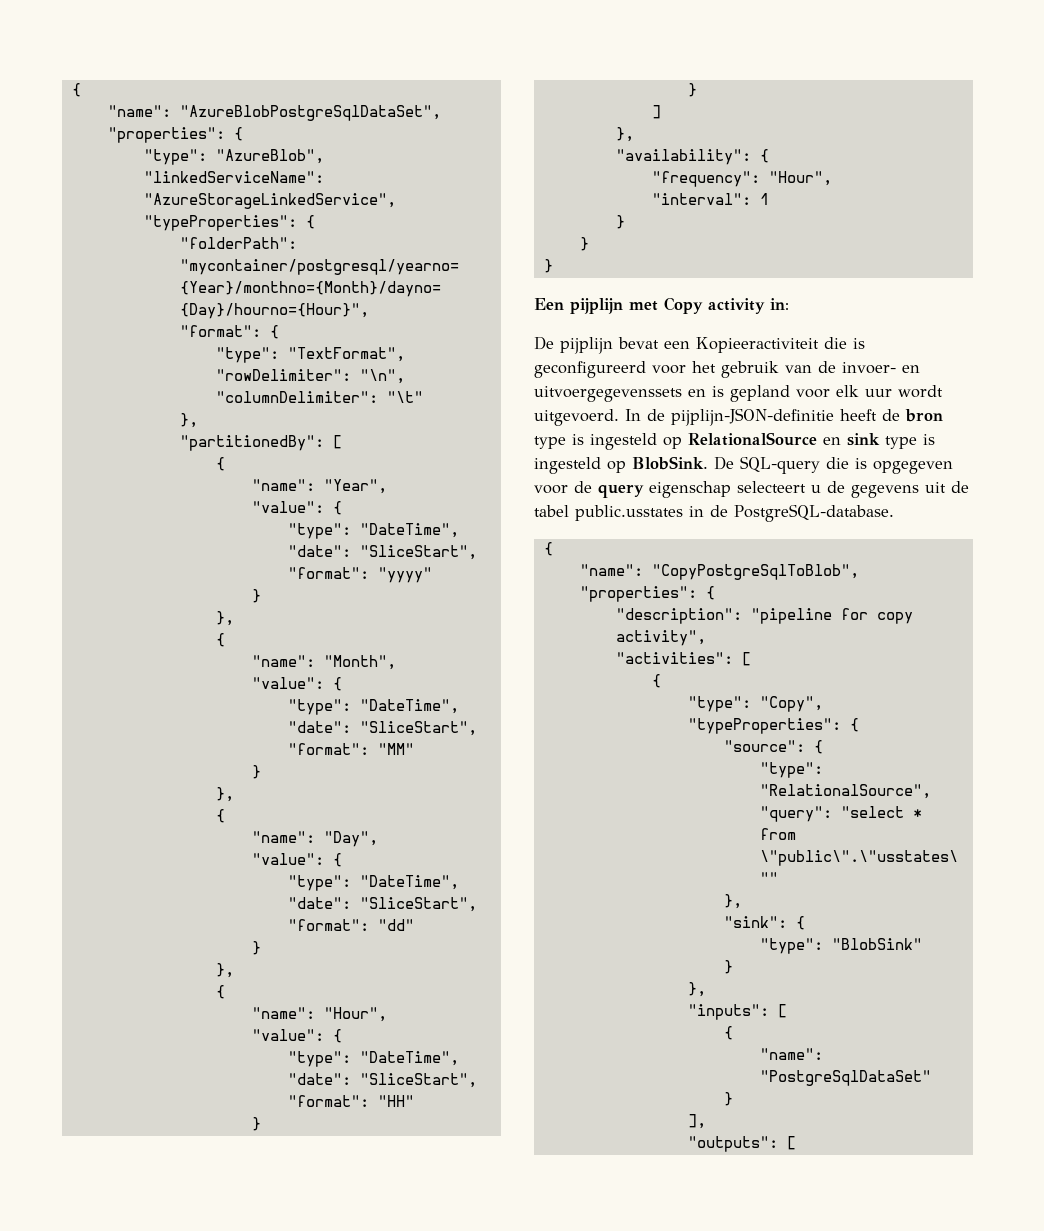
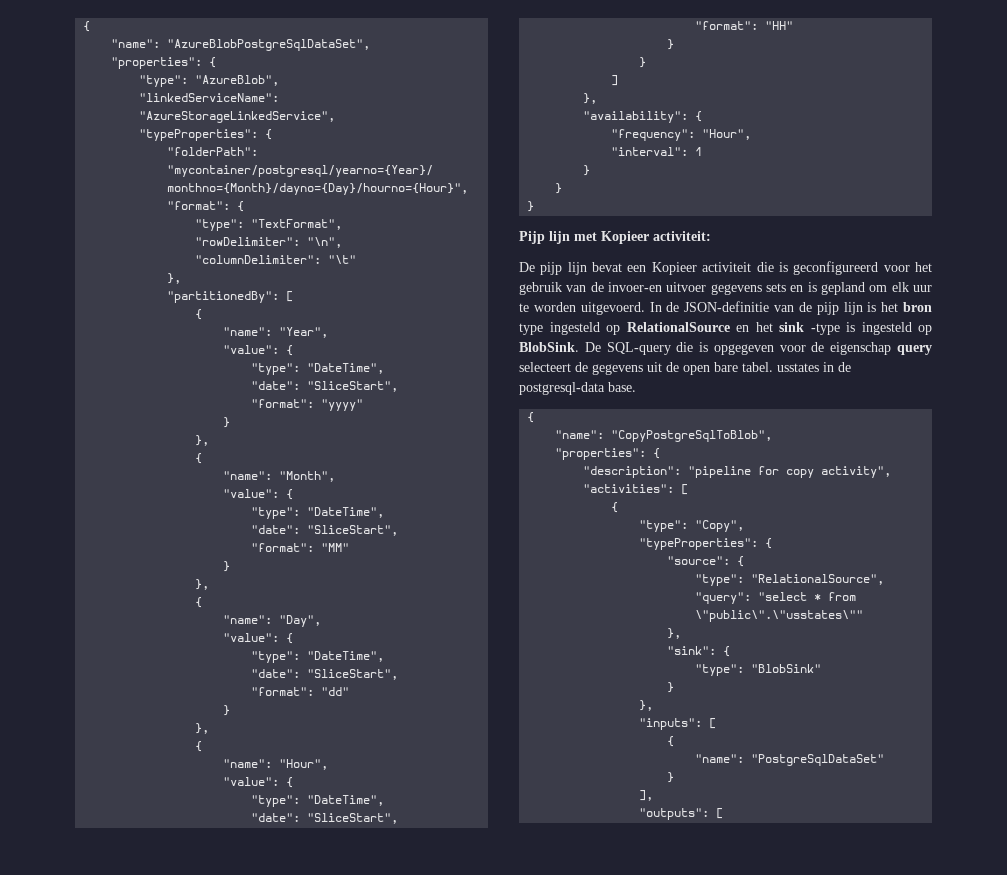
- Een pijplijn met Copy activity in:
- De pijplijn bevat een Kopieeractiviteit die is geconfigureerd voor het gebruik van de invoer- en uitvoergegevenssets en is gepland voor elk uur wordt uitgevoerd.
+ Pijp lijn met Kopieer activiteit:
+ De pijp lijn bevat een Kopieer activiteit die is geconfigureerd voor het gebruik van de invoer-en uitvoer gegevens sets en is gepland om elk uur te worden uitgevoerd.
- In de pijplijn-JSON-definitie heeft de bron type is ingesteld op RelationalSource en sink type is ingesteld op BlobSink.
+ In de JSON-definitie van de pijp lijn is het bron type ingesteld op RelationalSource en het sink -type is ingesteld op BlobSink.
- De SQL-query die is opgegeven voor de query eigenschap selecteert u de gegevens uit de tabel public.usstates in de PostgreSQL-database.
+ De SQL-query die is opgegeven voor de eigenschap query selecteert de gegevens uit de open bare tabel. usstates in de postgresql-data base.

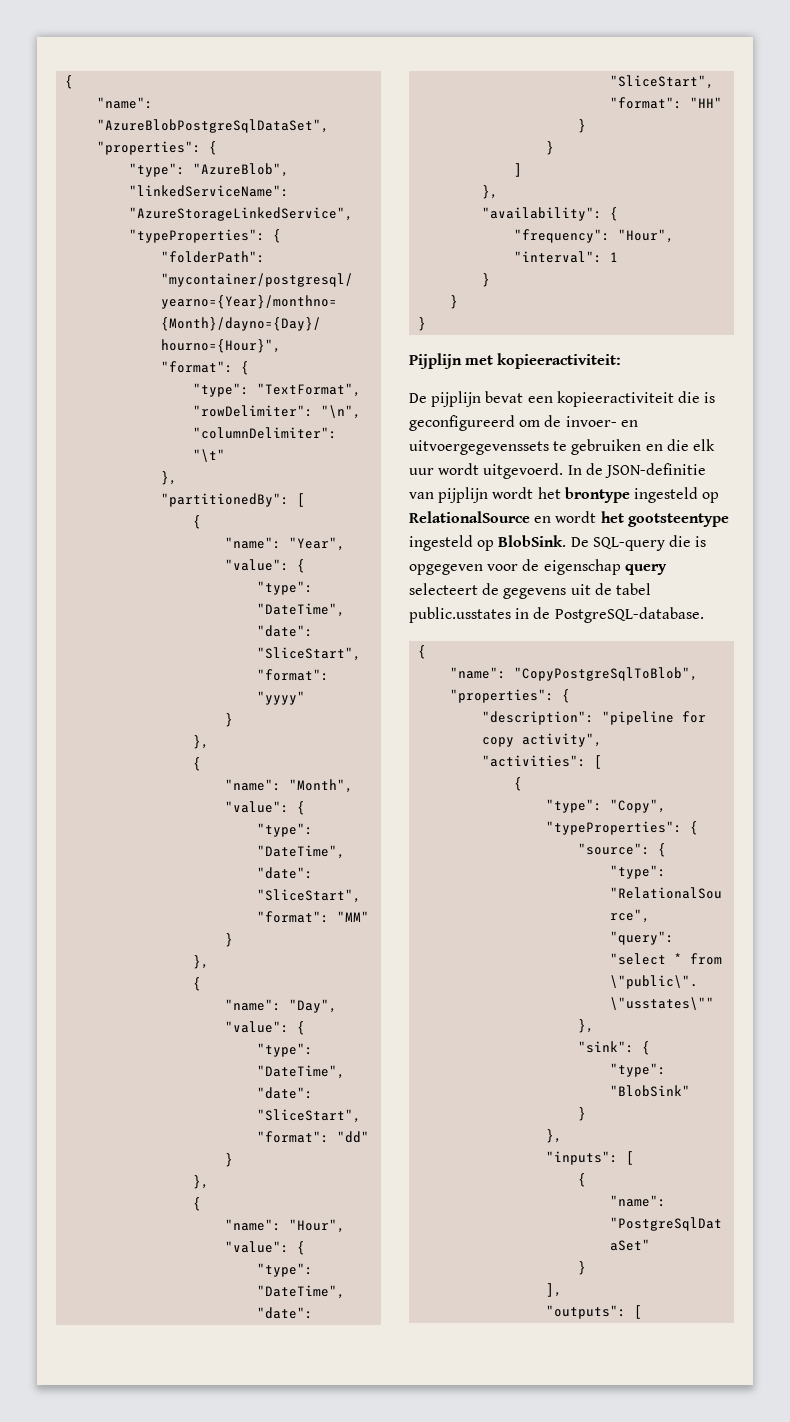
- Pijp lijn met Kopieer activiteit:
- De pijp lijn bevat een Kopieer activiteit die is geconfigureerd voor het gebruik van de invoer-en uitvoer gegevens sets en is gepland om elk uur te worden uitgevoerd.
+ Pijplijn met kopieeractiviteit:
+ De pijplijn bevat een kopieeractiviteit die is geconfigureerd om de invoer- en uitvoergegevenssets te gebruiken en die elk uur wordt uitgevoerd.
- In de JSON-definitie van de pijp lijn is het bron type ingesteld op RelationalSource en het sink -type is ingesteld op BlobSink.
+ In de JSON-definitie van pijplijn wordt het brontype ingesteld op RelationalSource en wordt het gootsteentype ingesteld op BlobSink.
- De SQL-query die is opgegeven voor de eigenschap query selecteert de gegevens uit de open bare tabel. usstates in de postgresql-data base.
+ De SQL-query die is opgegeven voor de eigenschap query selecteert de gegevens uit de tabel public.usstates in de PostgreSQL-database.

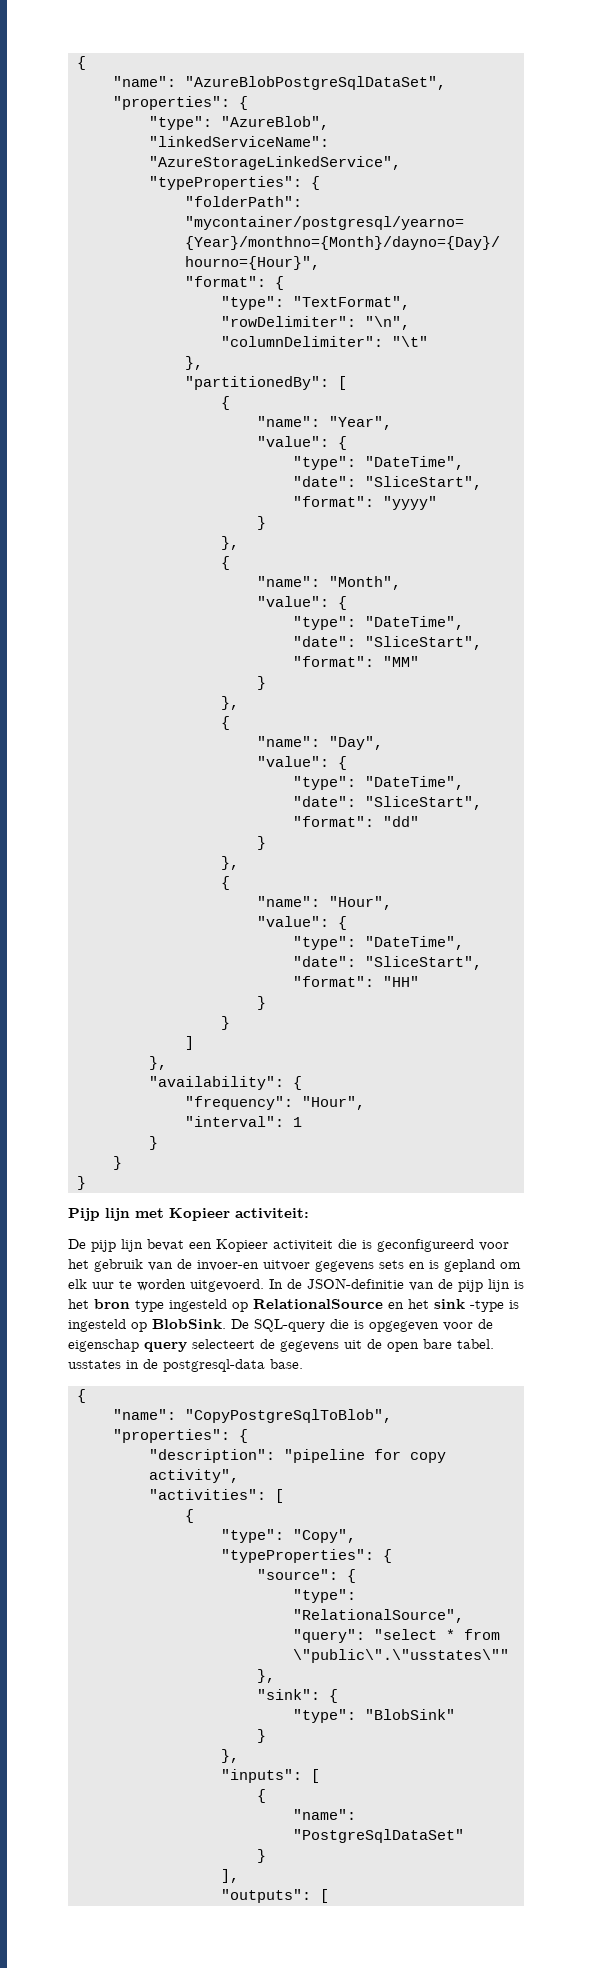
- Pijplijn met kopieeractiviteit:
- De pijplijn bevat een kopieeractiviteit die is geconfigureerd om de invoer- en uitvoergegevenssets te gebruiken en die elk uur wordt uitgevoerd.
+ Pijp lijn met Kopieer activiteit:
+ De pijp lijn bevat een Kopieer activiteit die is geconfigureerd voor het gebruik van de invoer-en uitvoer gegevens sets en is gepland om elk uur te worden uitgevoerd.
- In de JSON-definitie van pijplijn wordt het brontype ingesteld op RelationalSource en wordt het gootsteentype ingesteld op BlobSink.
+ In de JSON-definitie van de pijp lijn is het bron type ingesteld op RelationalSource en het sink -type is ingesteld op BlobSink.
- De SQL-query die is opgegeven voor de eigenschap query selecteert de gegevens uit de tabel public.usstates in de PostgreSQL-database.
+ De SQL-query die is opgegeven voor de eigenschap query selecteert de gegevens uit de open bare tabel. usstates in de postgresql-data base.

